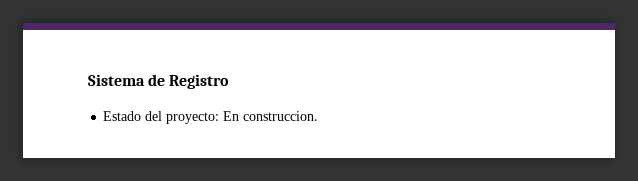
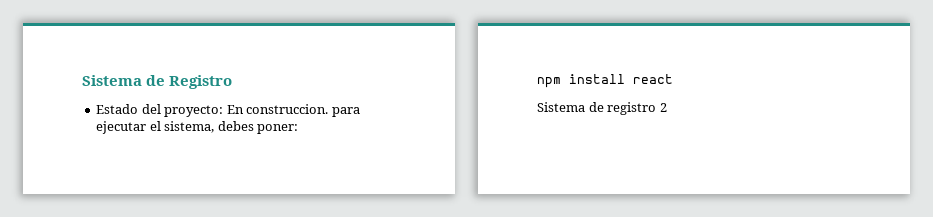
- Estado del proyecto: En construccion.
+ Estado del proyecto: En construccion. para ejecutar el sistema, debes poner:
+ npm install react
+ Sistema de registro 2

